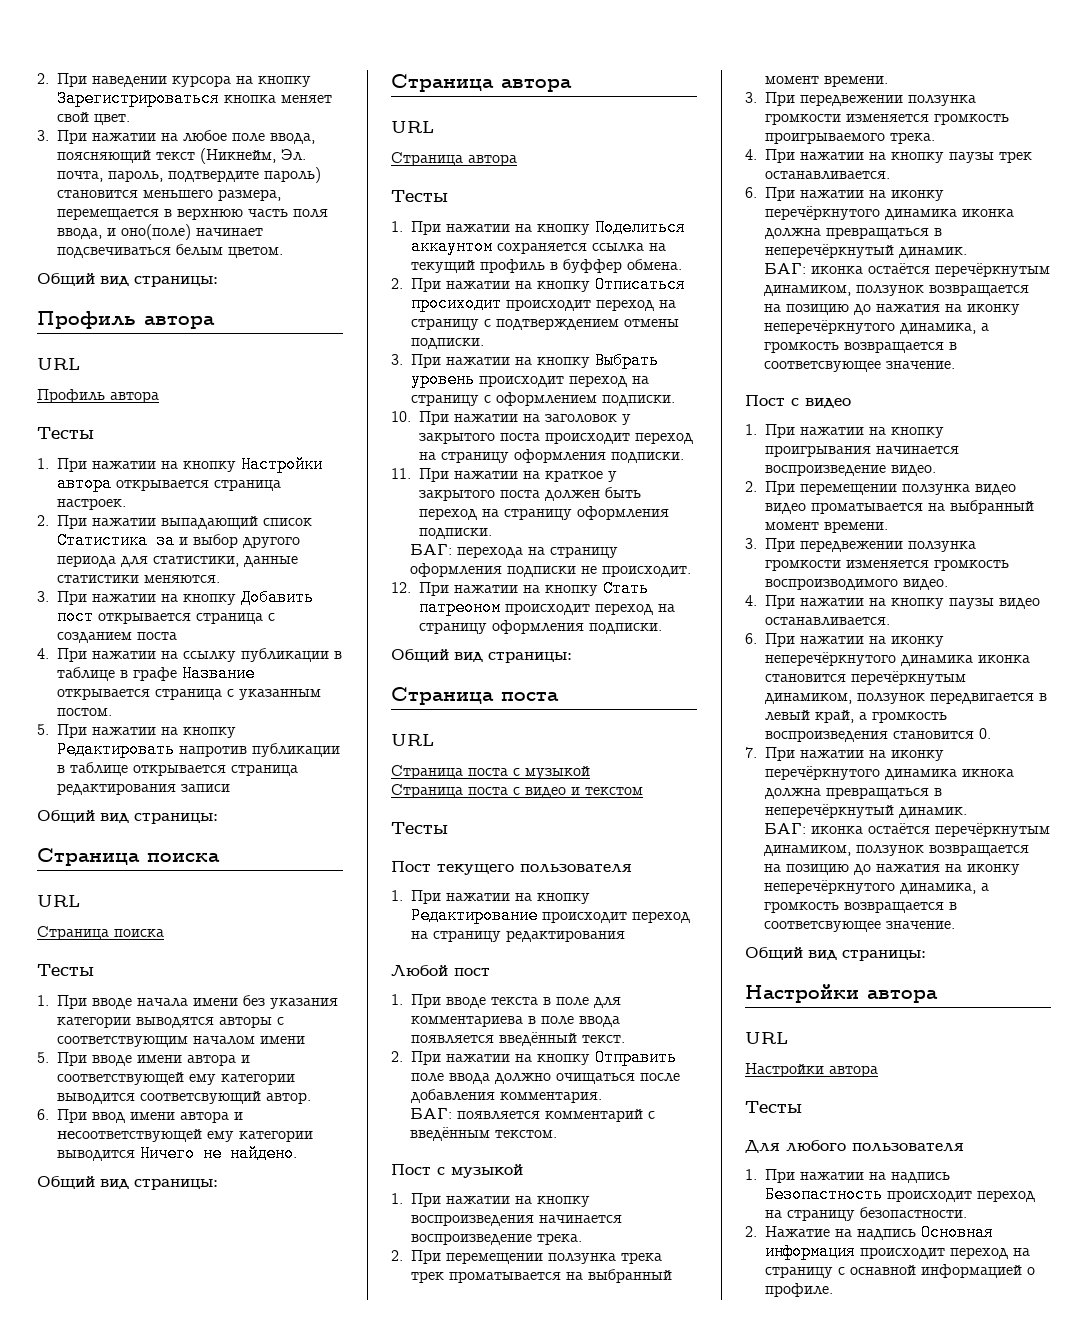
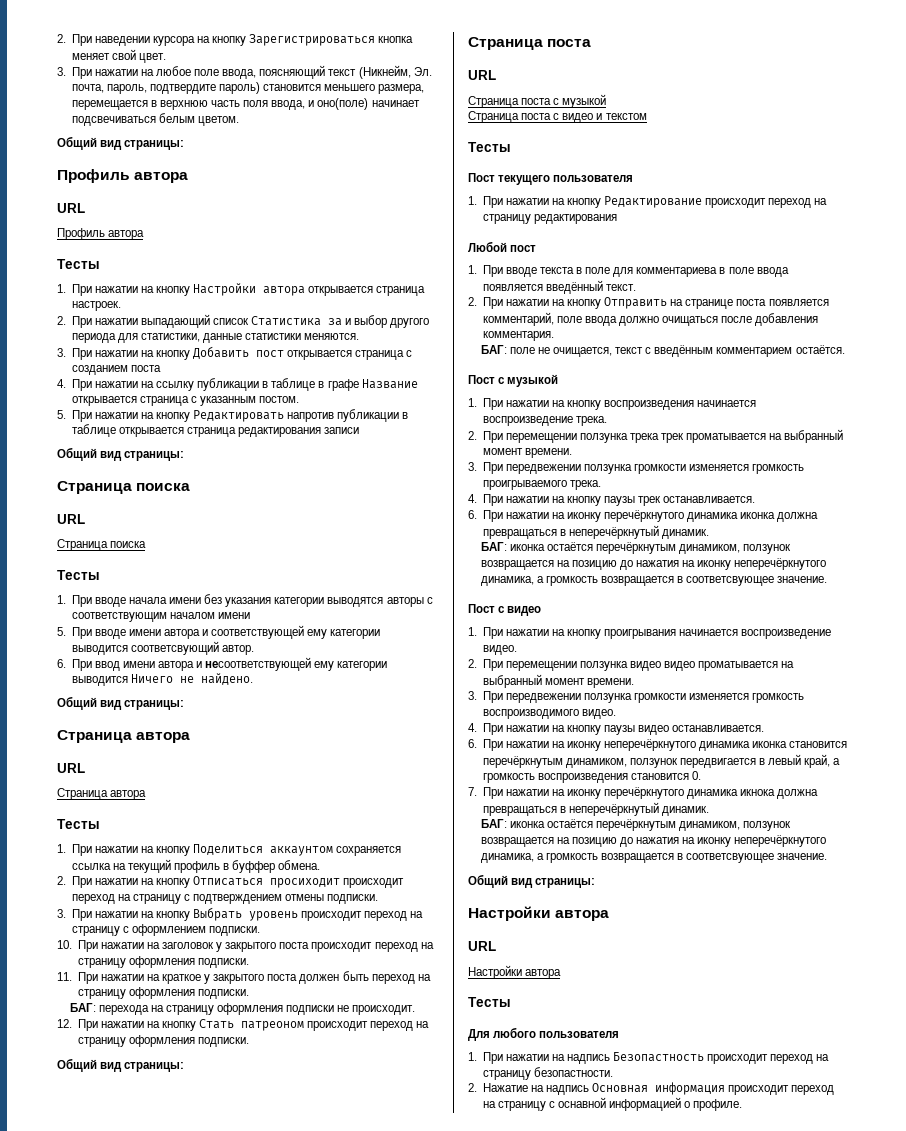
- 2. При нажатии на кнопку Отправить поле ввода должно очищаться после добавления комментария.
+ 2. При нажатии на кнопку Отправить на странице поста появляется комментарий, поле ввода должно очищаться после добавления комментария.
- БАГ: появляется комментарий с введённым текстом.
+ БАГ: поле не очищается, текст с введённым комментарием остаётся.

